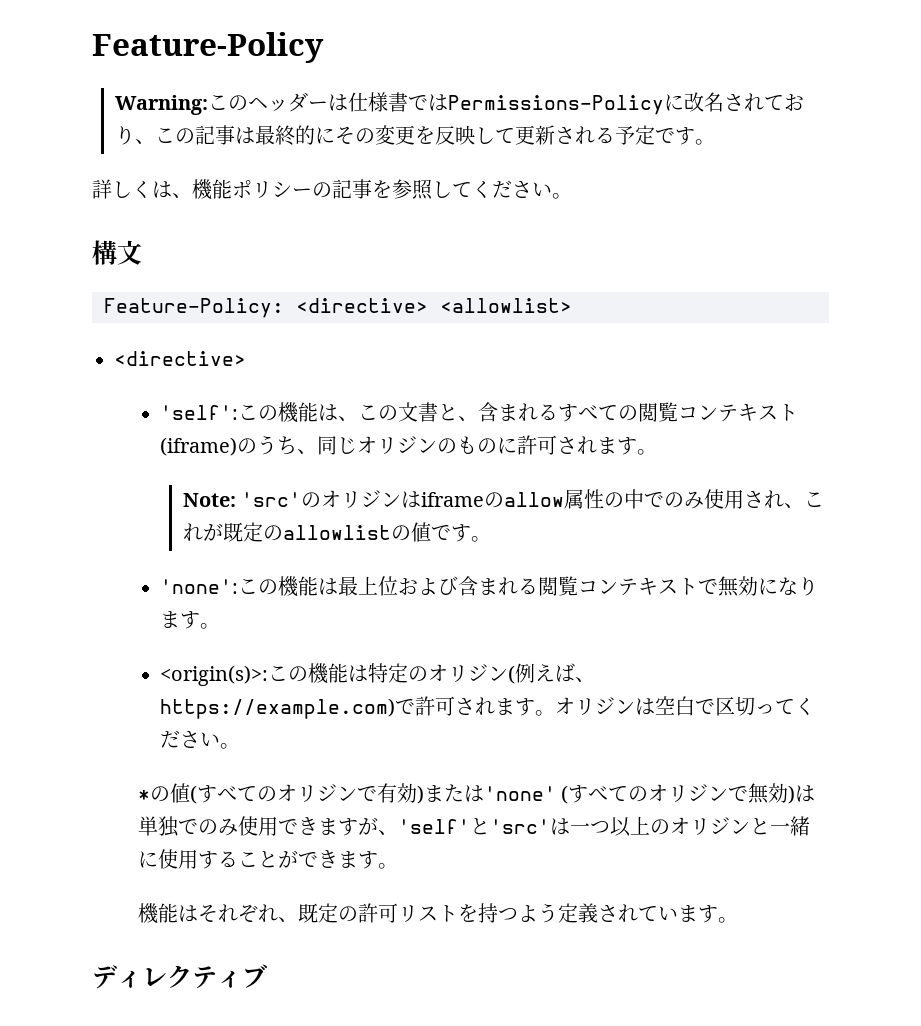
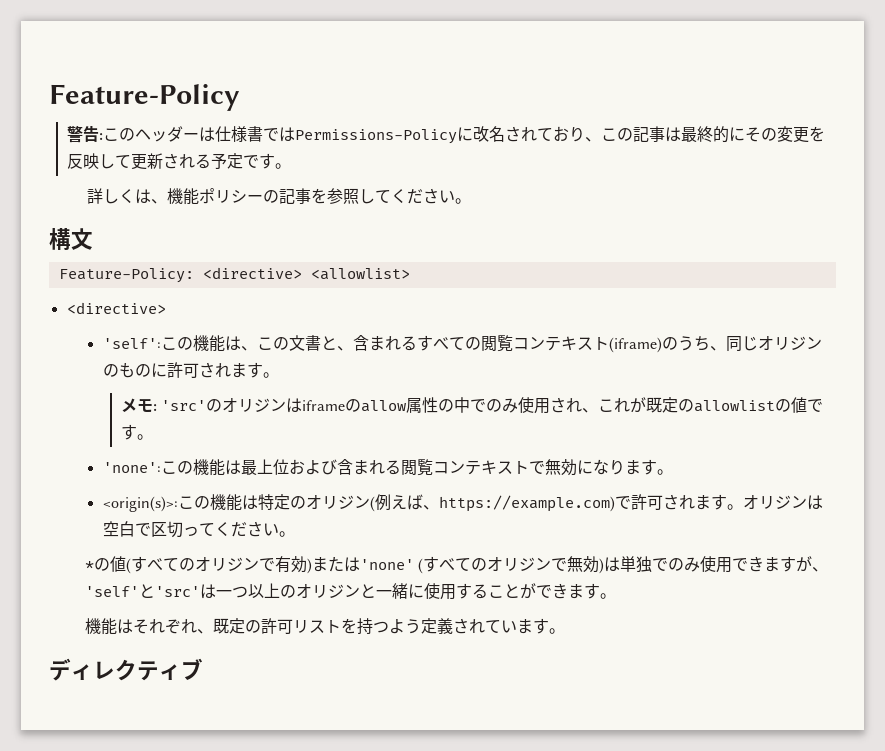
- Warning:このヘッダーは仕様書ではPermissions-Policyに改名されており、この記事は最終的にその変更を反映して更新される予定です。
+ 警告:このヘッダーは仕様書ではPermissions-Policyに改名されており、この記事は最終的にその変更を反映して更新される予定です。
- Note: 'src'のオリジンはiframeのallow属性の中でのみ使用され、これが既定のallowlistの値です。
+ メモ: 'src'のオリジンはiframeのallow属性の中でのみ使用され、これが既定のallowlistの値です。

